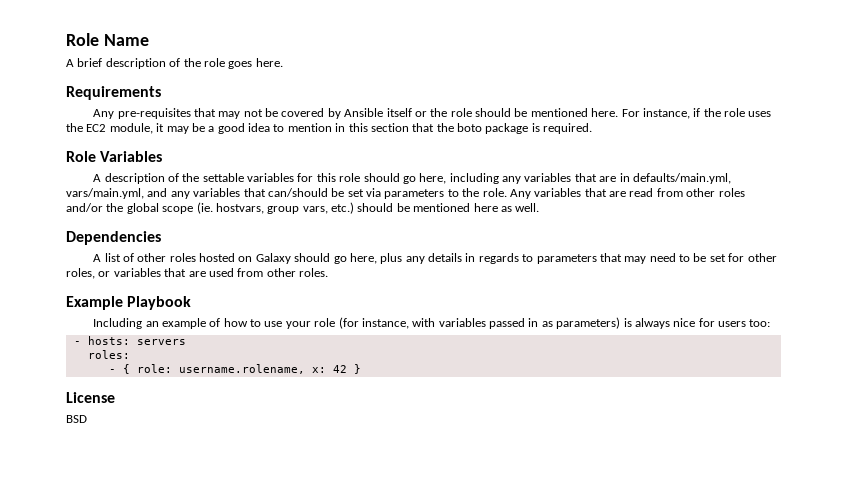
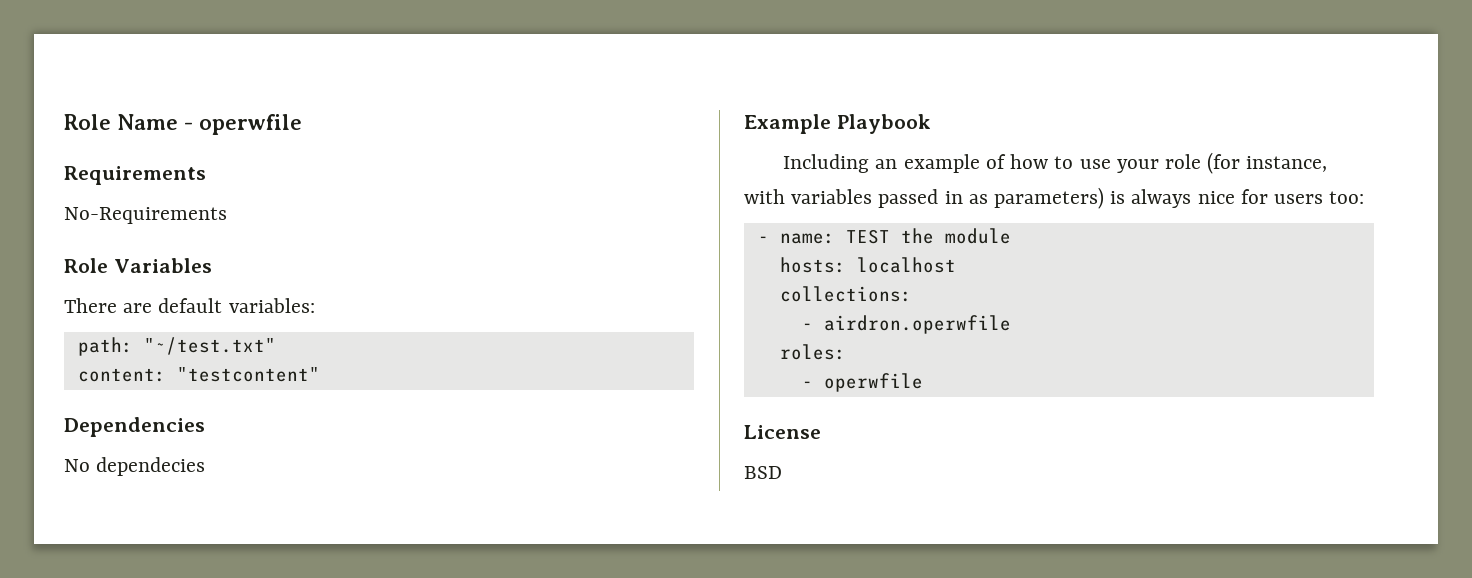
- Role Name
- A brief description of the role goes here.
+ Role Name - operwfile
  Requirements
- Any pre-requisites that may not be covered by Ansible itself or the role should be mentioned here. For instance, if the role uses the EC2 module, it may be a good idea to mention in this section that the boto package is required.
+ No-Requirements
  Role Variables
- A description of the settable variables for this role should go here, including any variables that are in defaults/main.yml, vars/main.yml, and any variables that can/should be set via parameters to the role. Any variables that are read from other roles and/or the global scope (ie. hostvars, group vars, etc.) should be mentioned here as well.
+ There are default variables:
+ path: "~/test.txt"
+ content: "testcontent"
  Dependencies
- A list of other roles hosted on Galaxy should go here, plus any details in regards to parameters that may need to be set for other roles, or variables that are used from other roles.
+ No dependecies
- - hosts: servers
+ - name: TEST the module
+ hosts: localhost
+ collections:
+ - airdron.operwfile
  roles:
- - { role: username.rolename, x: 42 }
+ - operwfile

